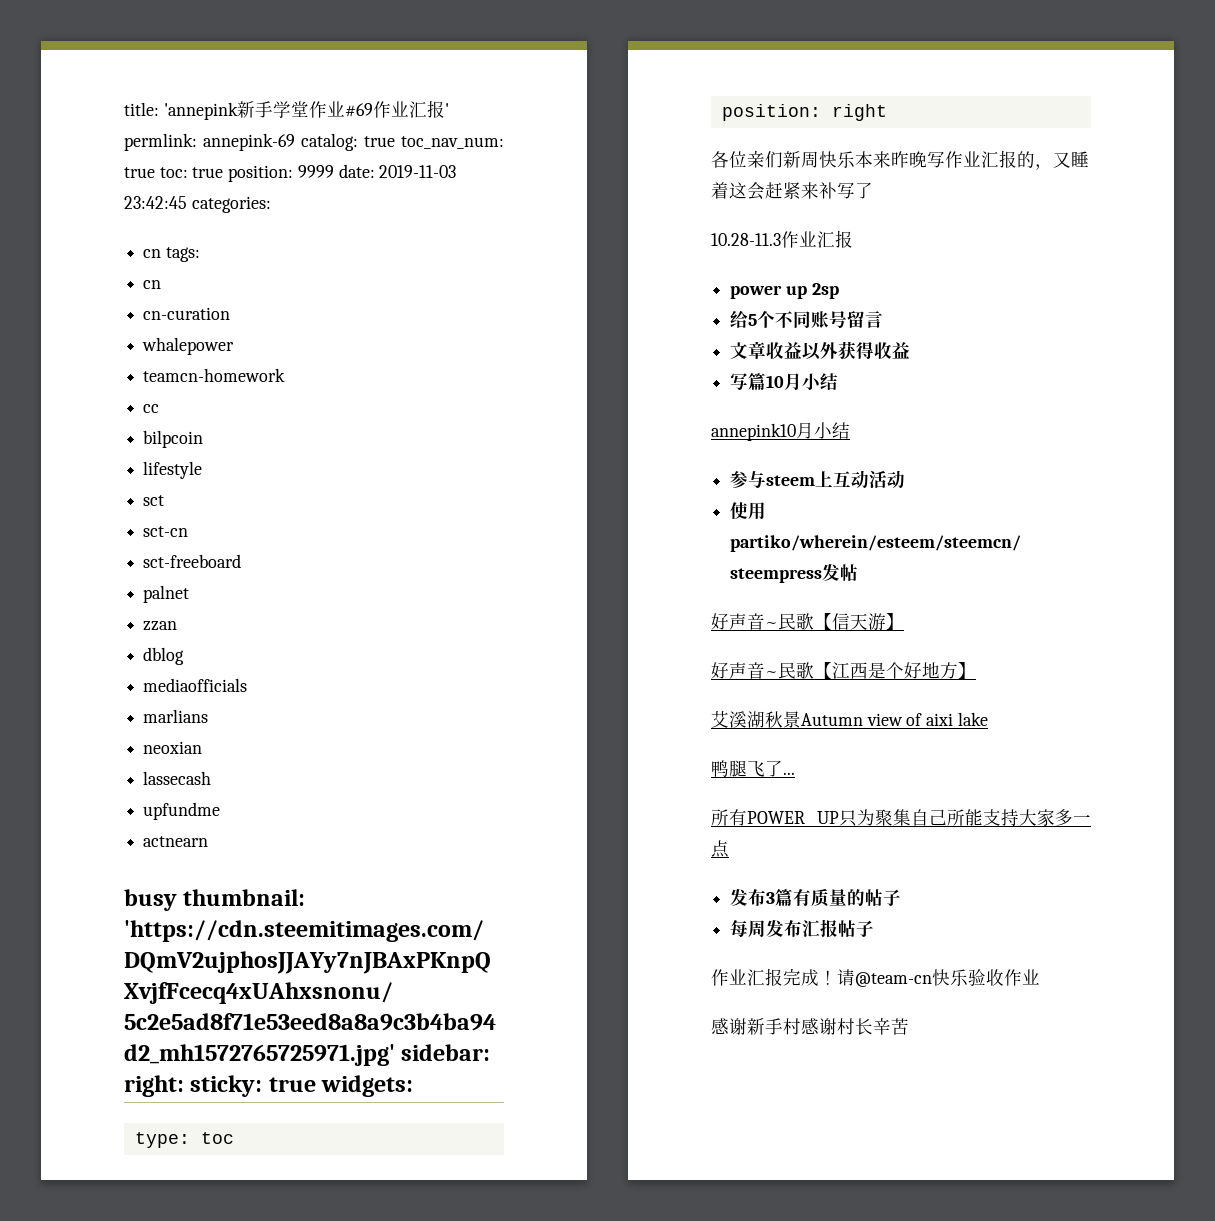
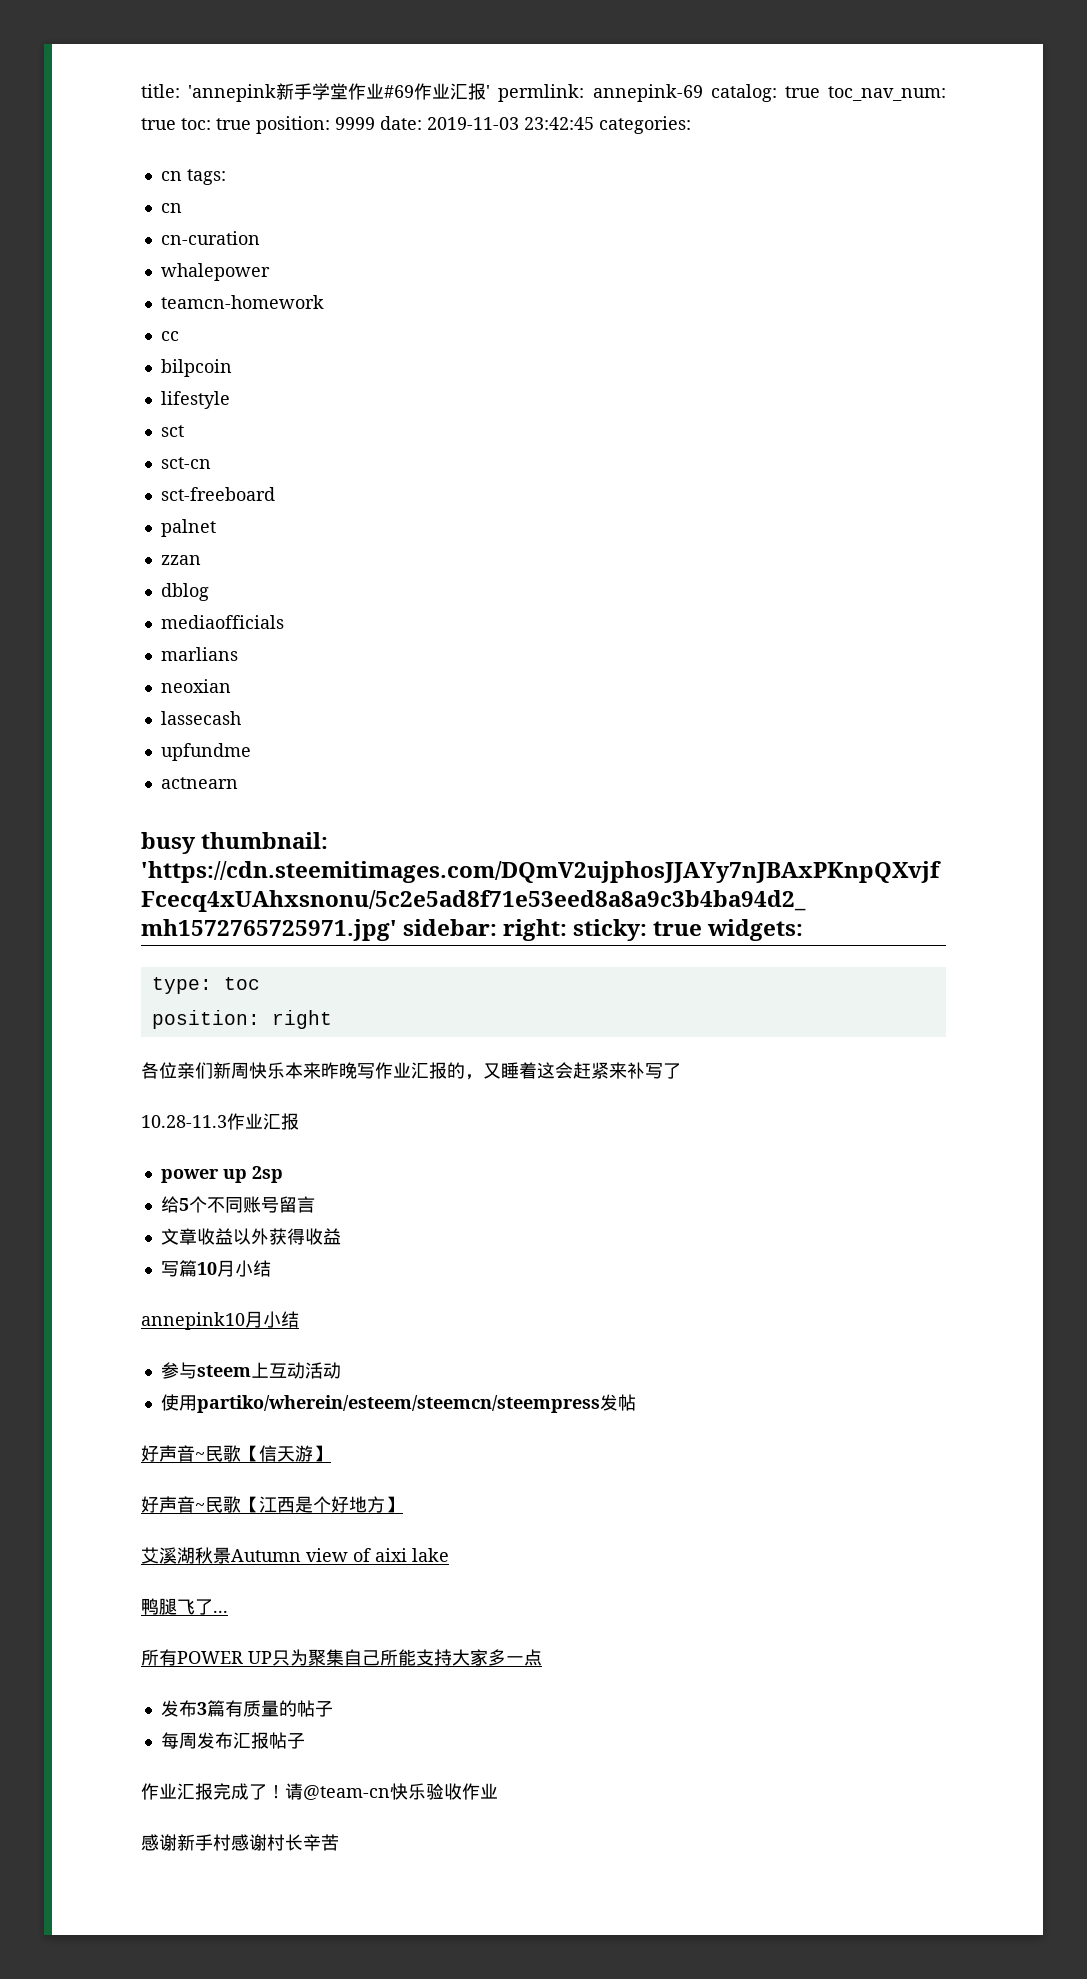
- 作业汇报完成！
+ 作业汇报完成了！

